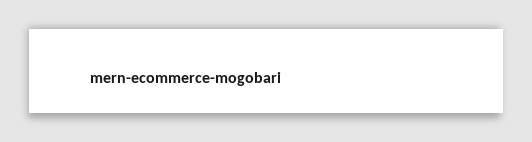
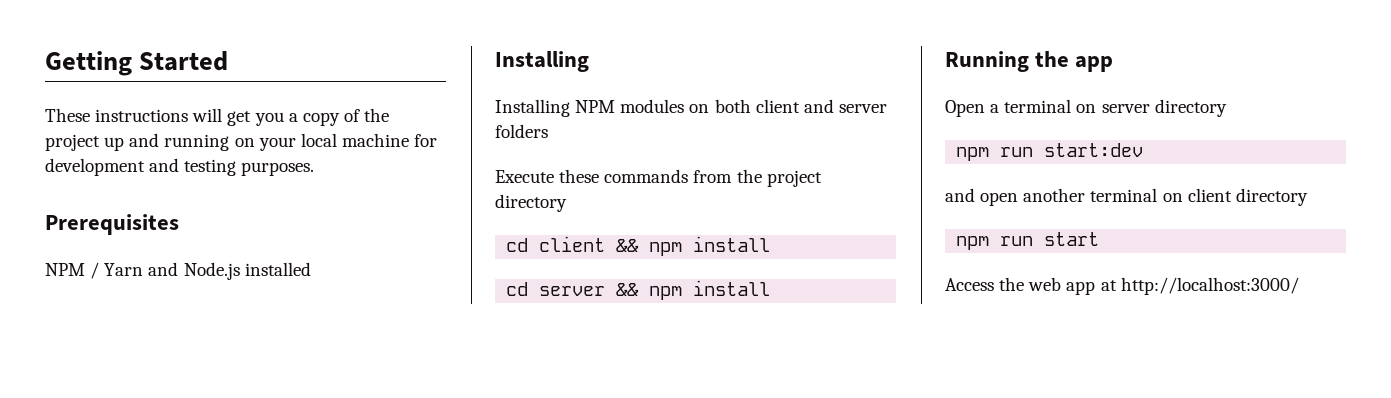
- mern-ecommerce-mogobari
+ Getting Started
+ These instructions will get you a copy of the project up and running on your local machine for development and testing purposes.
+ Prerequisites
+ NPM / Yarn and Node.js installed
+ Installing
+ Installing NPM modules on both client and server folders
+ Execute these commands from the project directory
+ cd client && npm install
+ cd server && npm install
+ Running the app
+ Open a terminal on server directory
+ npm run start:dev
+ and open another terminal on client directory
+ npm run start
+ Access the web app at http://localhost:3000/

